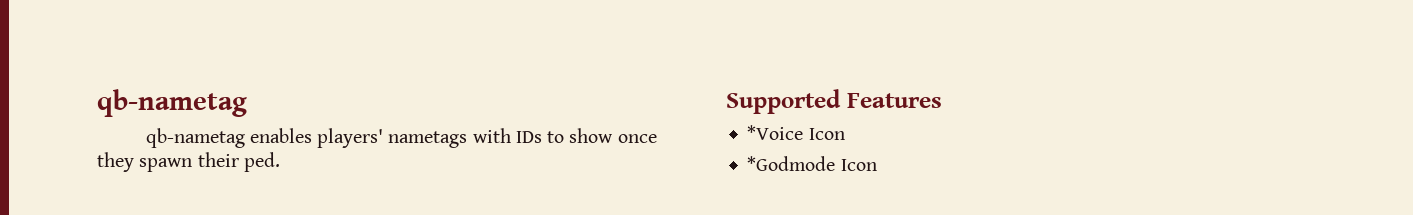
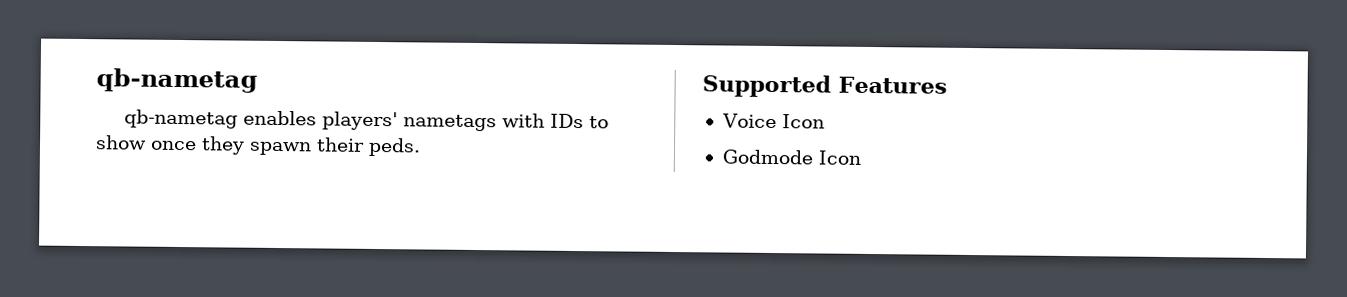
- qb-nametag enables players' nametags with IDs to show once they spawn their ped.
+ qb-nametag enables players' nametags with IDs to show once they spawn their peds.
- *Voice Icon
+ Voice Icon
- *Godmode Icon
+ Godmode Icon

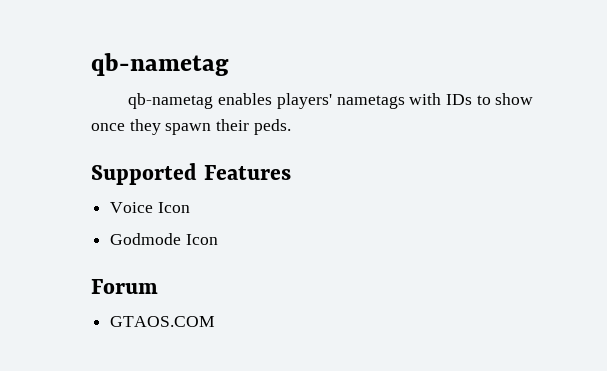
+ Forum
+ GTAOS.COM

